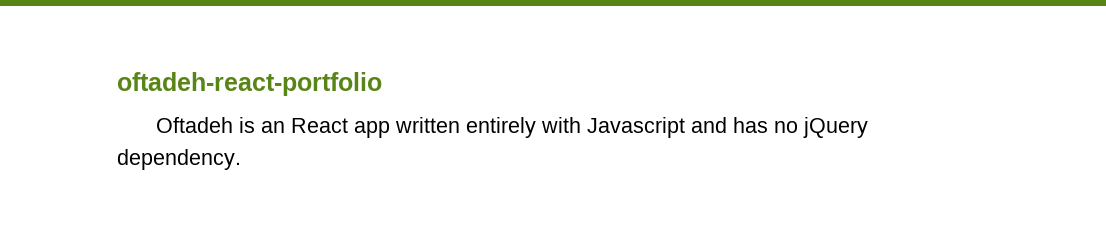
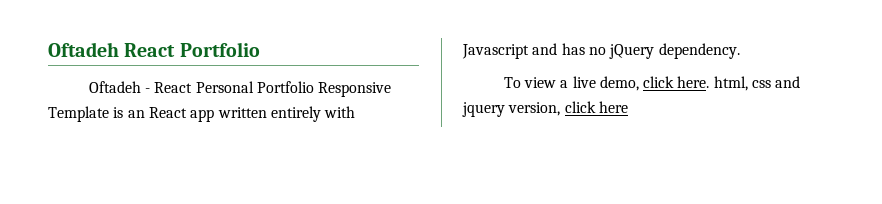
- oftadeh-react-portfolio
- Oftadeh is an React app written entirely with Javascript and has no jQuery dependency.
+ Oftadeh React Portfolio
+ Oftadeh - React Personal Portfolio Responsive Template is an React app written entirely with Javascript and has no jQuery dependency.
+ To view a live demo, click here. html, css and jquery version, click here

